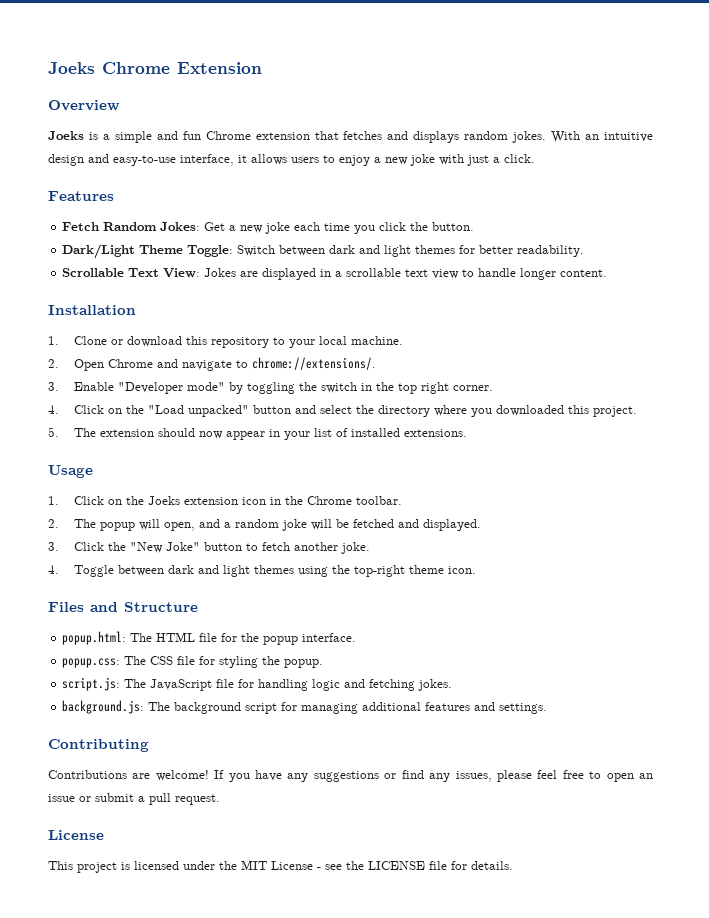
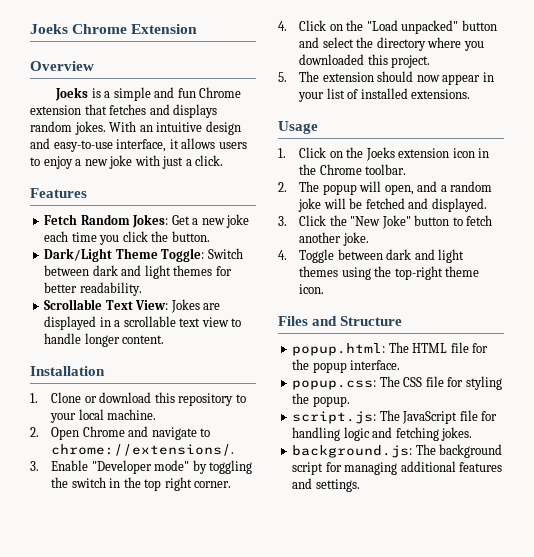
- Contributing
- Contributions are welcome! If you have any suggestions or find any issues, please feel free to open an issue or submit a pull request.
- License
- This project is licensed under the MIT License - see the LICENSE file for details.

